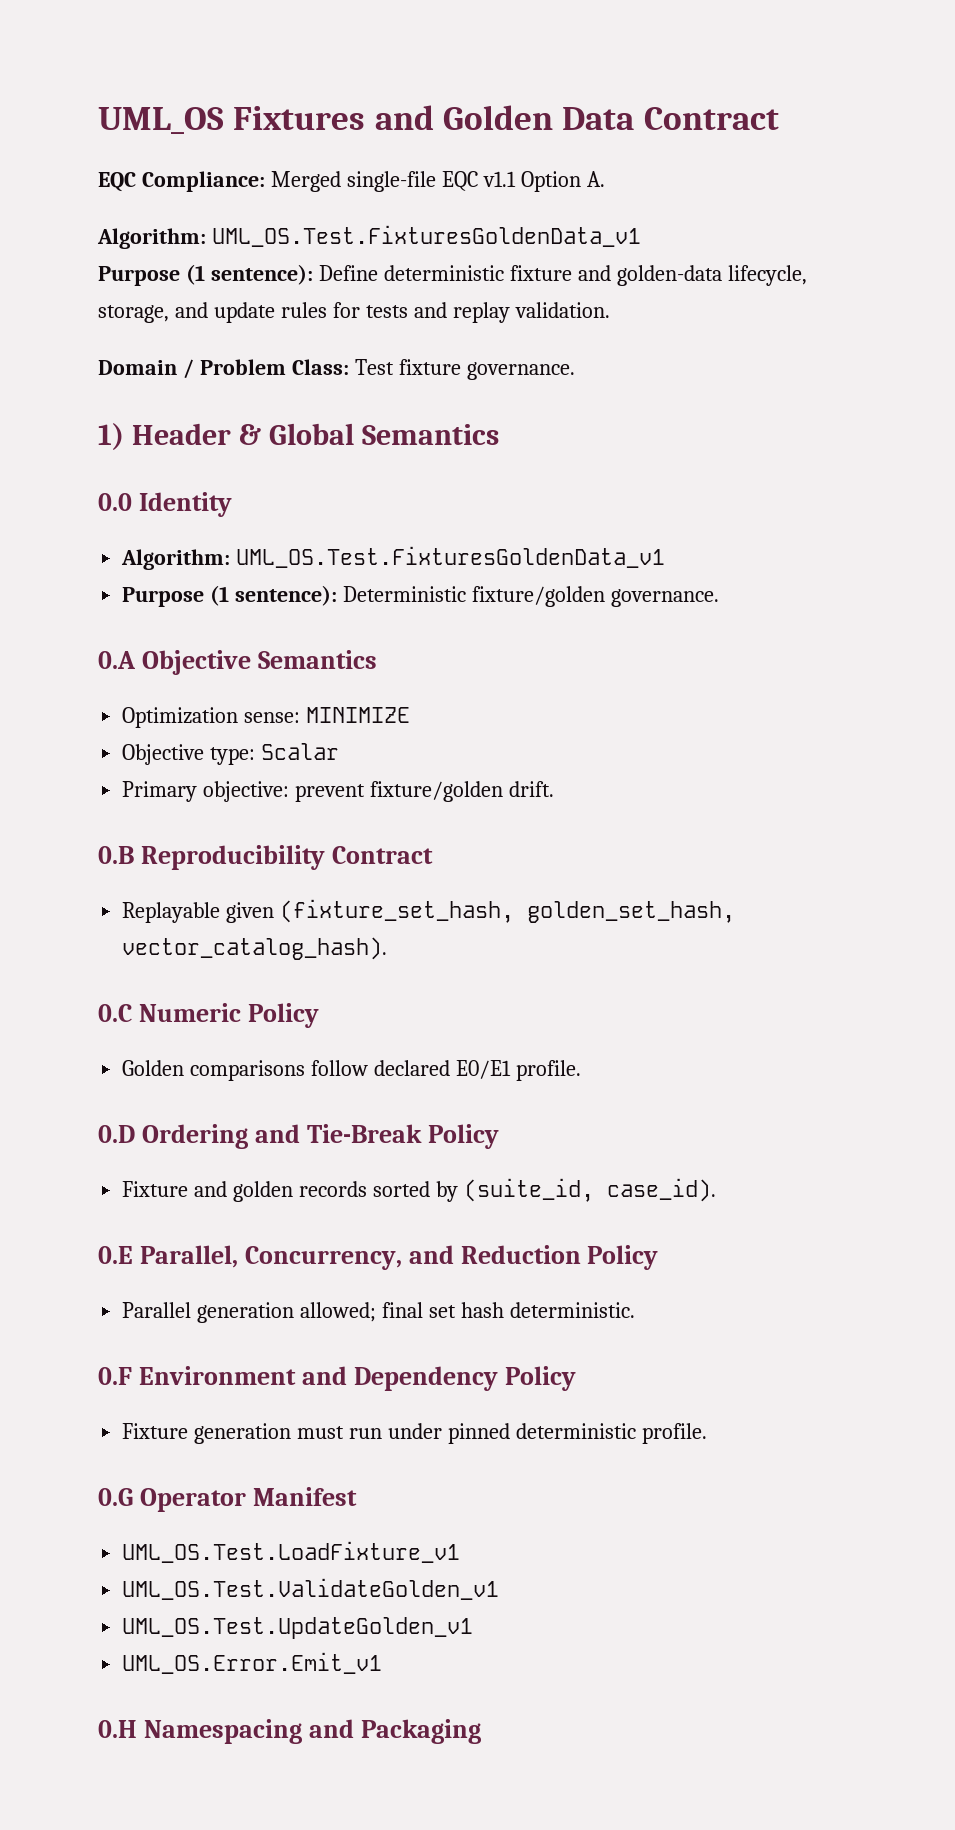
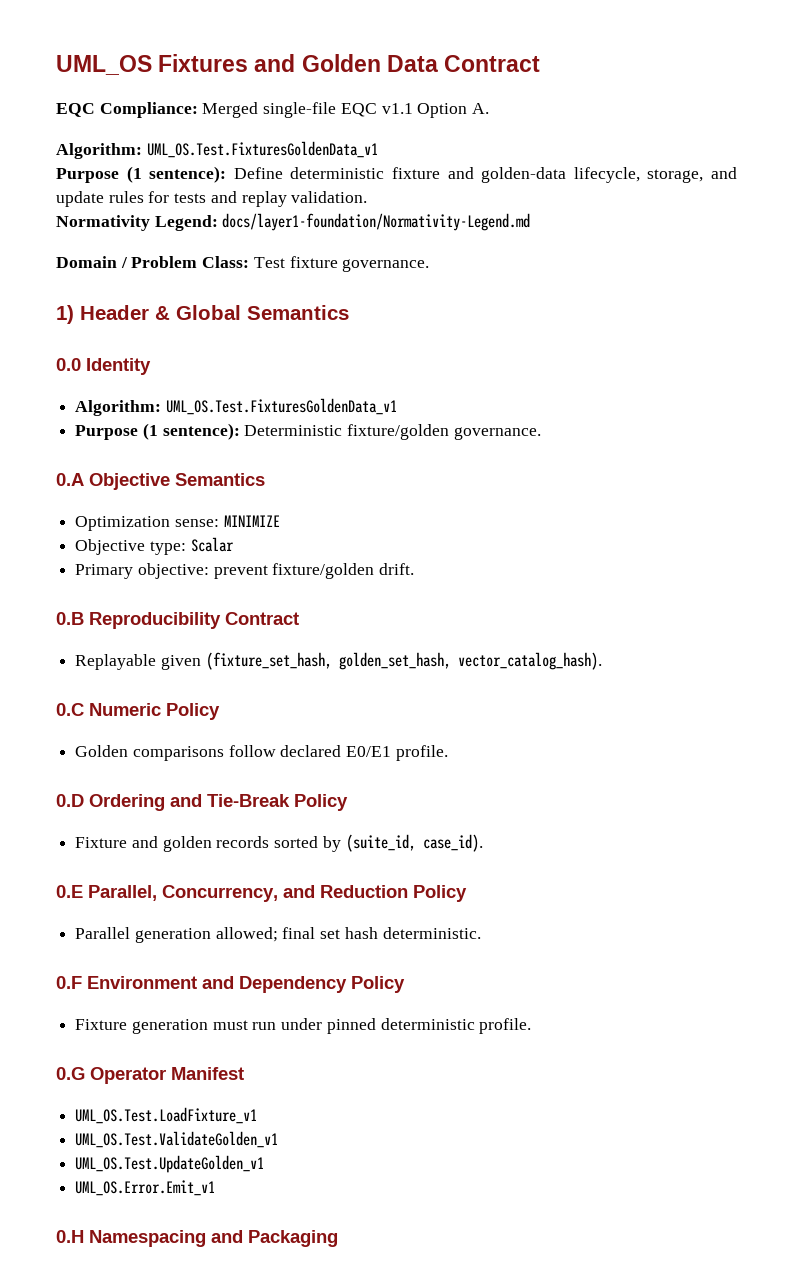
+ Normativity Legend: docs/layer1-foundation/Normativity-Legend.md

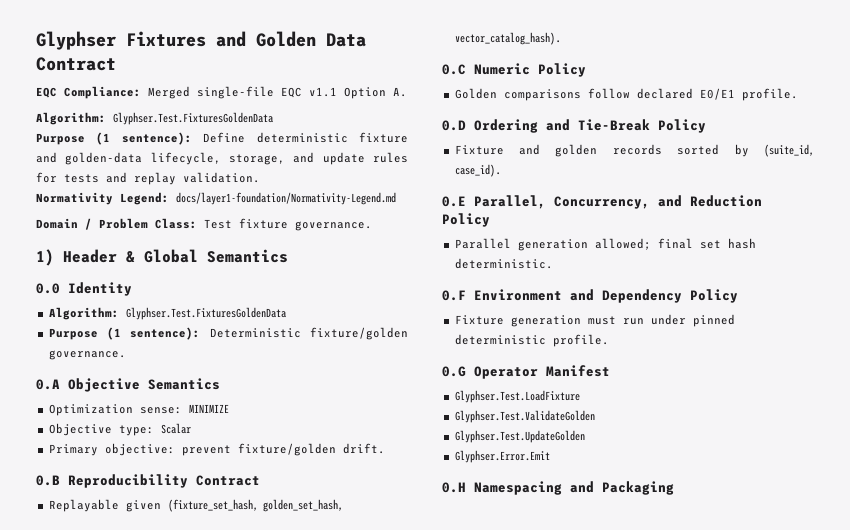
- UML_OS Fixtures and Golden Data Contract
+ Glyphser Fixtures and Golden Data Contract
  EQC Compliance: Merged single-file EQC v1.1 Option A.
- Algorithm: UML_OS.Test.FixturesGoldenData_v1
+ Algorithm: Glyphser.Test.FixturesGoldenData
  0.0 Identity
- Algorithm: UML_OS.Test.FixturesGoldenData_v1
+ Algorithm: Glyphser.Test.FixturesGoldenData
- UML_OS.Test.LoadFixture_v1
- UML_OS.Test.ValidateGolden_v1
- UML_OS.Test.UpdateGolden_v1
- UML_OS.Error.Emit_v1
+ Glyphser.Test.LoadFixture
+ Glyphser.Test.ValidateGolden
+ Glyphser.Test.UpdateGolden
+ Glyphser.Error.Emit

